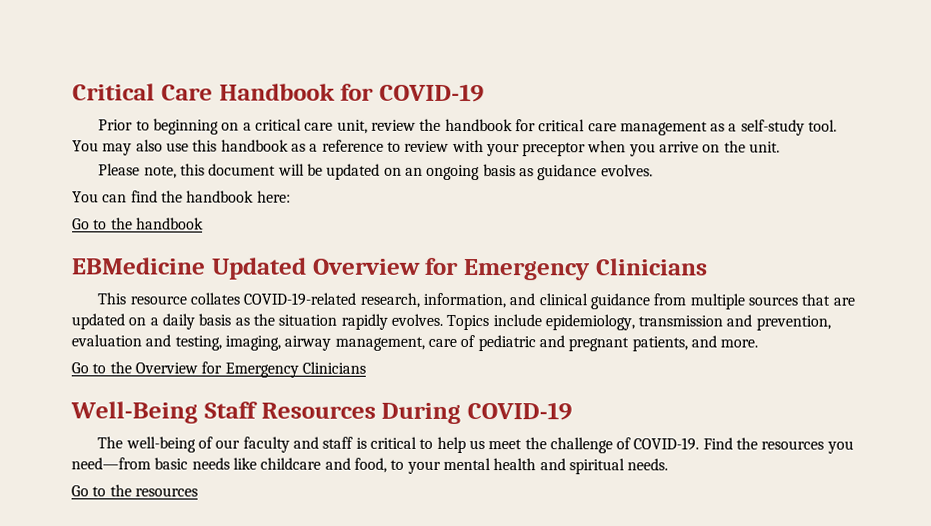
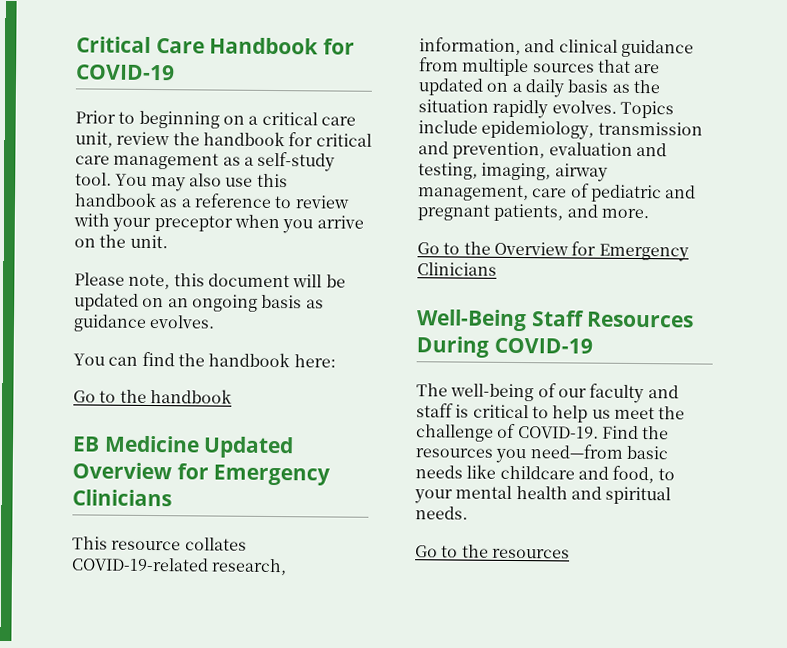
- EBMedicine Updated Overview for Emergency Clinicians
+ EB Medicine Updated Overview for Emergency Clinicians

